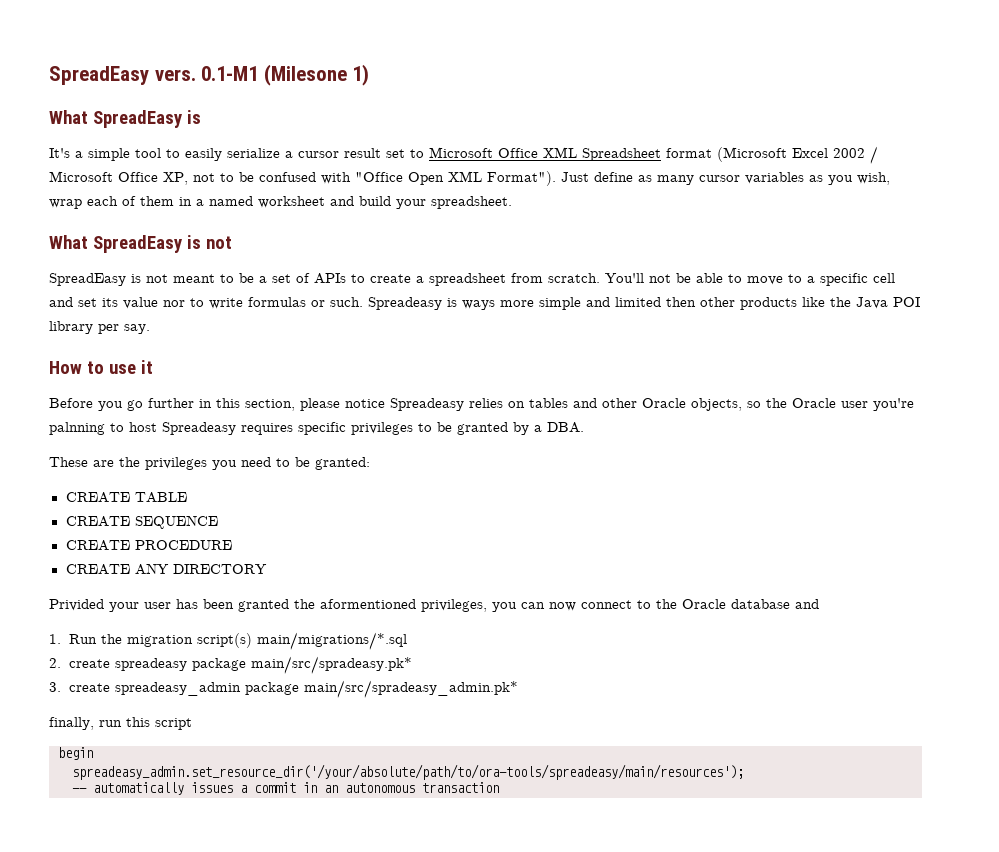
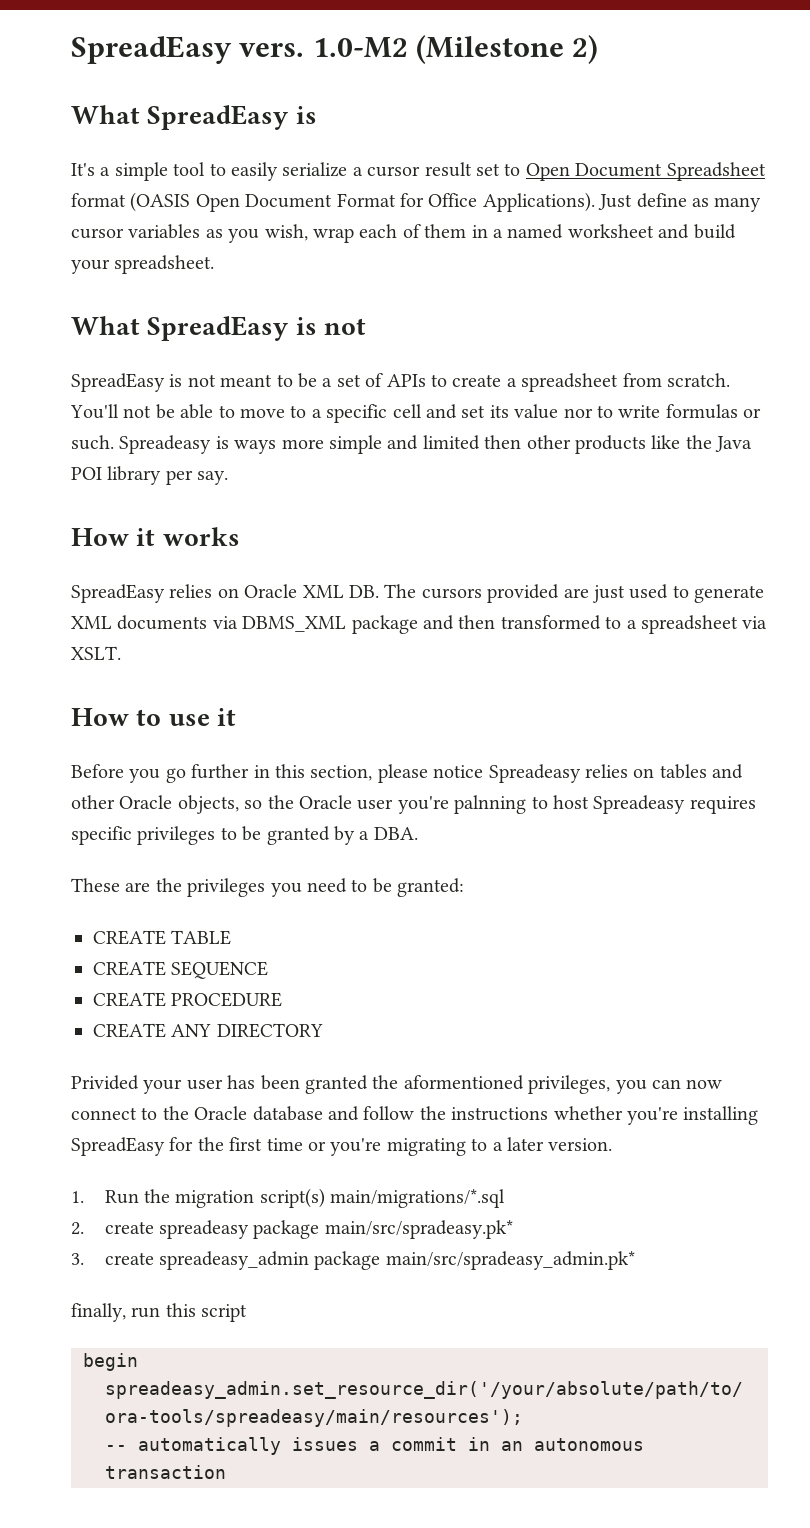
- 0.1-M1 (Milesone 1)
+ 1.0-M2 (Milestone 2)
- It's a simple tool to easily serialize a cursor result set to Microsoft Office XML Spreadsheet format (Microsoft Excel 2002 / Microsoft Office XP, not to be confused with "Office Open XML Format").
+ It's a simple tool to easily serialize a cursor result set to Open Document Spreadsheet format (OASIS Open Document Format for Office Applications).
+ How it works
+ SpreadEasy relies on Oracle XML DB. The cursors provided are just used to generate XML documents via DBMS_XML package and then transformed to a spreadsheet via XSLT.
- Privided your user has been granted the aformentioned privileges, you can now connect to the Oracle database and
+ Privided your user has been granted the aformentioned privileges, you can now connect to the Oracle database and follow the instructions whether you're installing SpreadEasy for the first time or you're migrating to a later version.

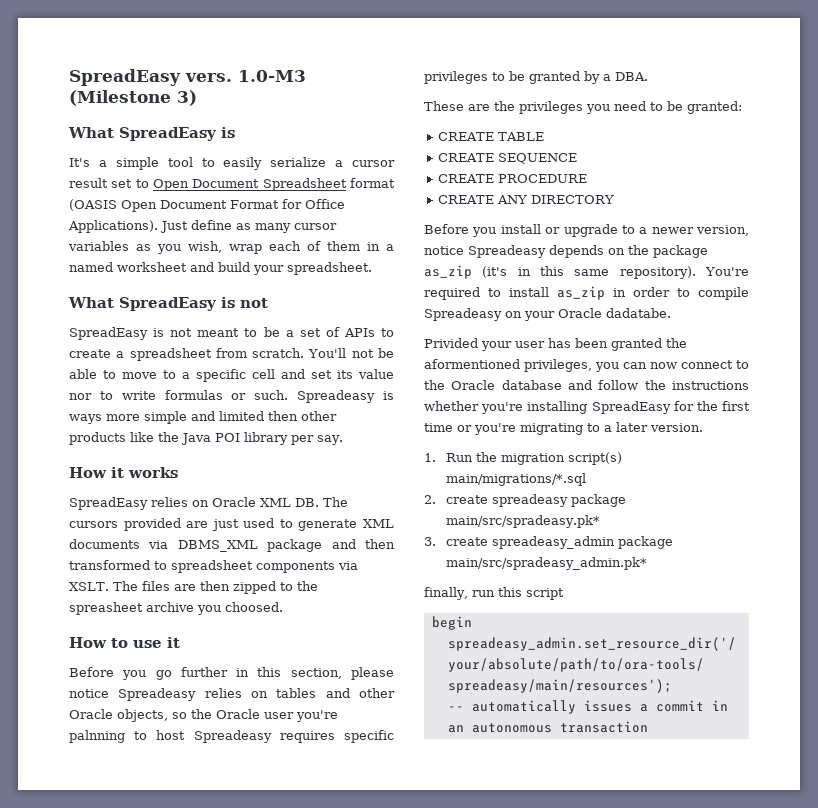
- 1.0-M2 (Milestone 2)
+ 1.0-M3 (Milestone 3)
- SpreadEasy relies on Oracle XML DB. The cursors provided are just used to generate XML documents via DBMS_XML package and then transformed to a spreadsheet via XSLT.
+ SpreadEasy relies on Oracle XML DB. The cursors provided are just used to generate XML documents via DBMS_XML package and then transformed to spreadsheet components via XSLT. The files are then zipped to the spreasheet archive you choosed.
+ Before you install or upgrade to a newer version, notice Spreadeasy depends on the package as_zip (it's in this same repository). You're required to install as_zip in order to compile Spreadeasy on your Oracle dadatabe.

